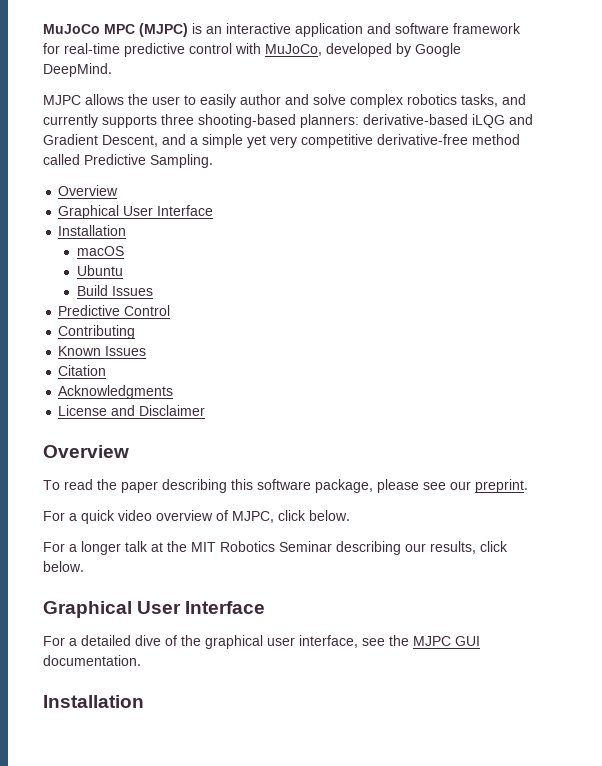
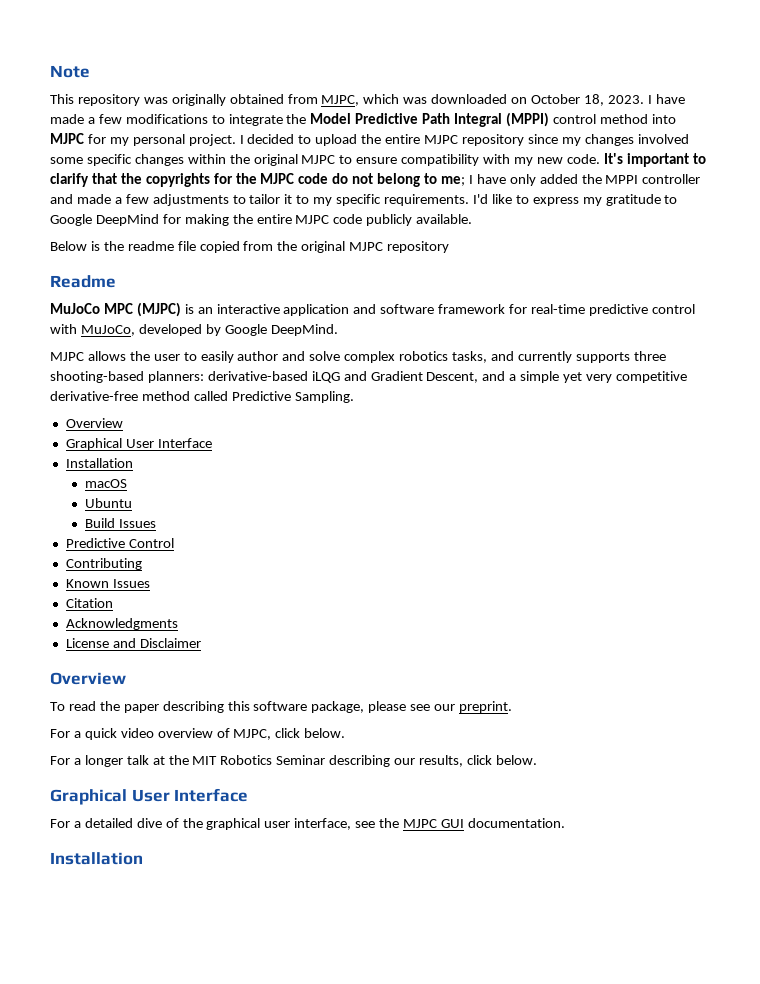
+ Note
+ This repository was originally obtained from MJPC, which was downloaded on October 18, 2023. I have made a few modifications to integrate the Model Predictive Path Integral (MPPI) control method into MJPC for my personal project. I decided to upload the entire MJPC repository since my changes involved some specific changes within the original MJPC to ensure compatibility with my new code. It's important to clarify that the copyrights for the MJPC code do not belong to me; I have only added the MPPI controller and made a few adjustments to tailor it to my specific requirements. I'd like to express my gratitude to Google DeepMind for making the entire MJPC code publicly available.
+ Below is the readme file copied from the original MJPC repository
+ Readme

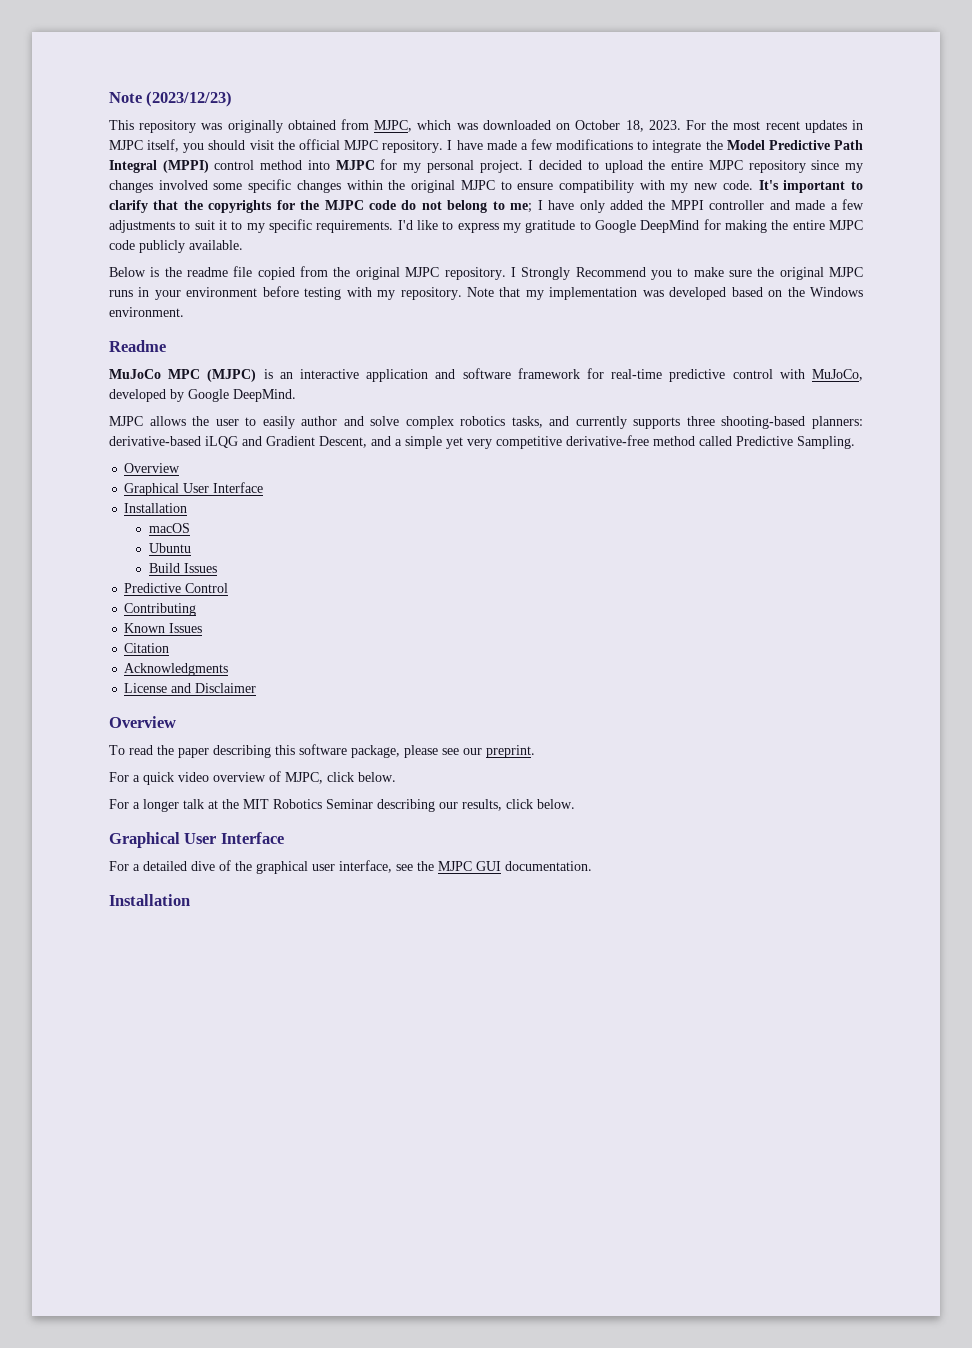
- Note
+ Note (2023/12/23)
+ For the most recent updates in MJPC itself, you should visit the official MJPC repository.
- It's important to clarify that the copyrights for the MJPC code do not belong to me; I have only added the MPPI controller and made a few adjustments to tailor it to my specific requirements.
+ It's important to clarify that the copyrights for the MJPC code do not belong to me; I have only added the MPPI controller and made a few adjustments to suit it to my specific requirements.
- Below is the readme file copied from the original MJPC repository
+ Below is the readme file copied from the original MJPC repository. I Strongly Recommend you to make sure the original MJPC runs in your environment before testing with my repository. Note that my implementation was developed based on the Windows environment.

